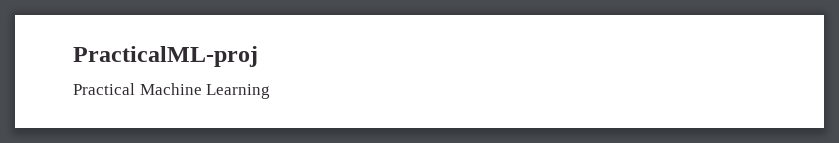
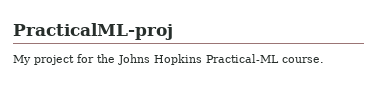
- Practical Machine Learning
+ My project for the Johns Hopkins Practical-ML course.

